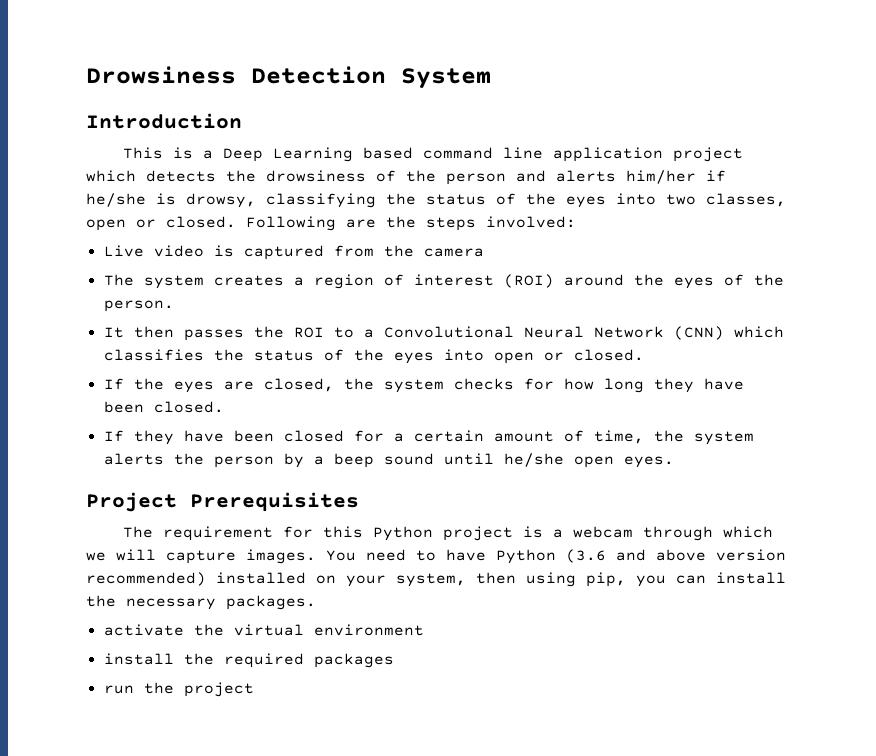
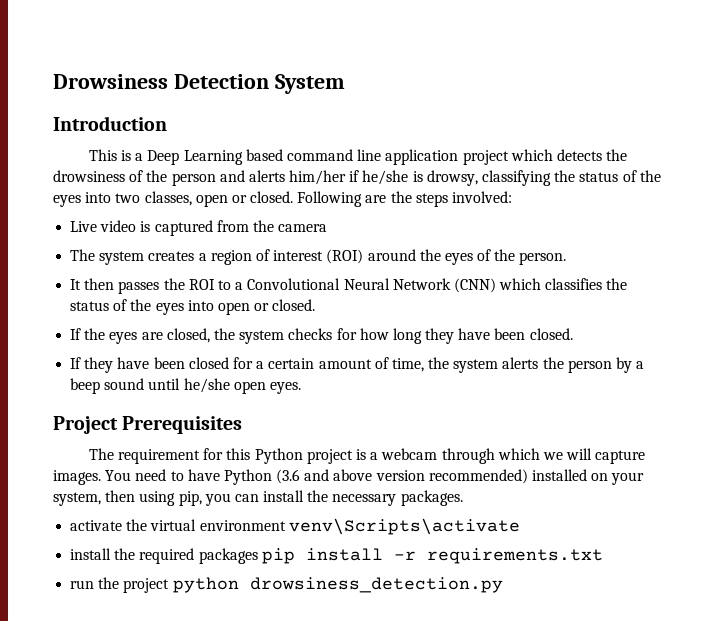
- activate the virtual environment
+ activate the virtual environment venv\Scripts\activate
- install the required packages
+ install the required packages pip install -r requirements.txt
- run the project
+ run the project python drowsiness_detection.py

